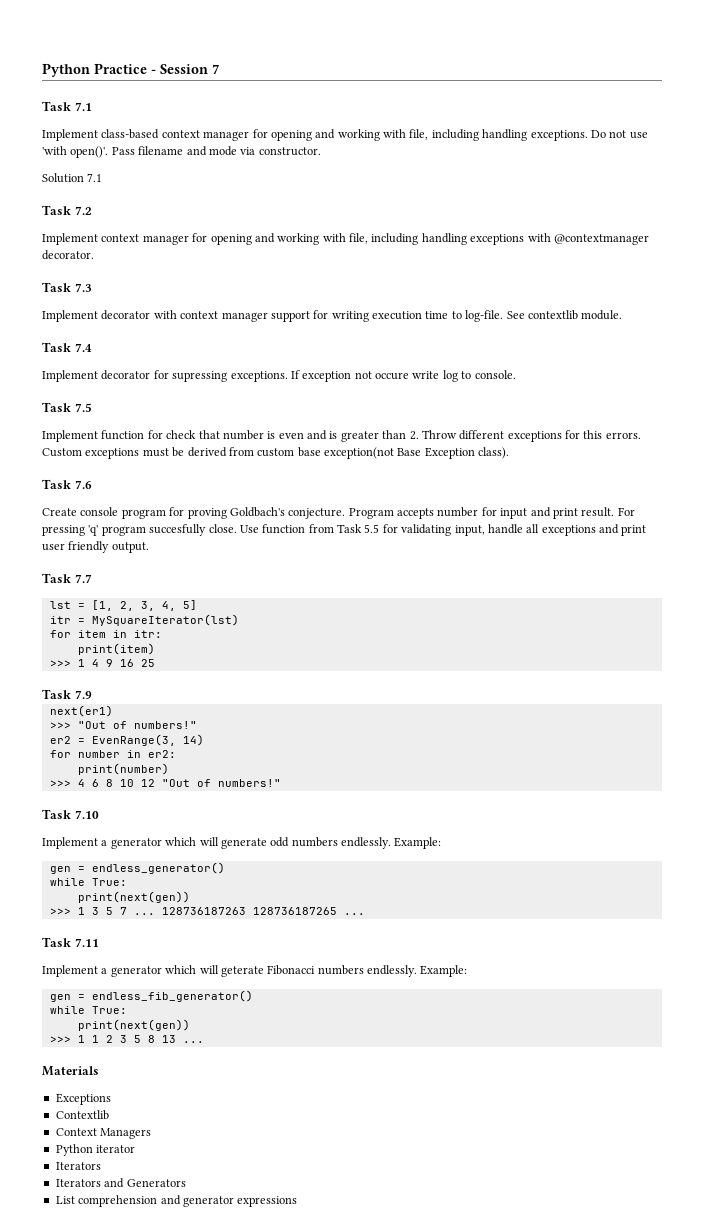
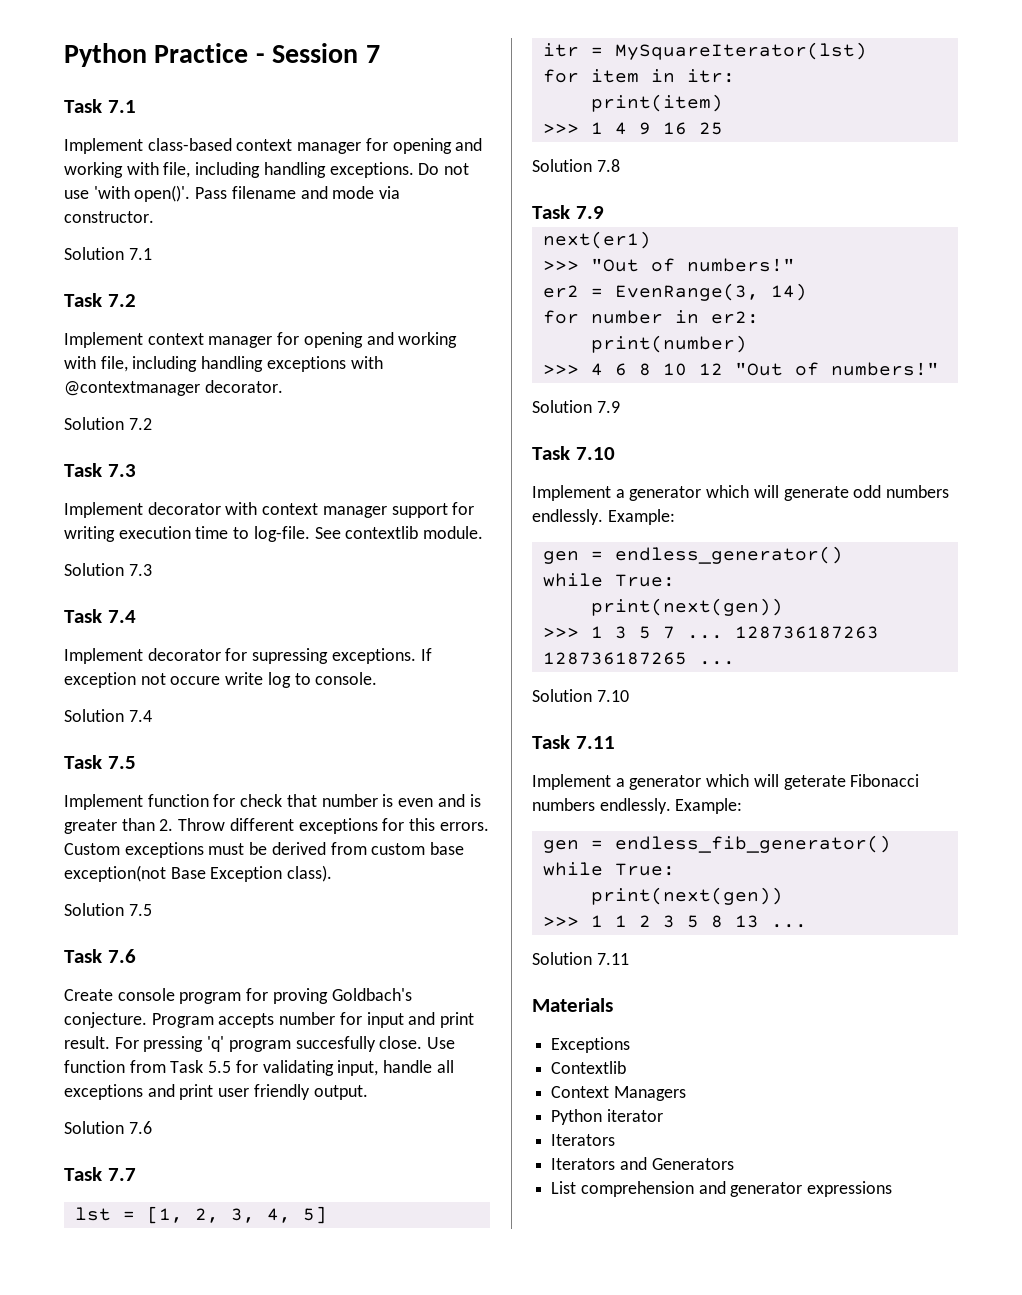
+ Solution 7.2
+ Solution 7.3
+ Solution 7.4
+ Solution 7.5
+ Solution 7.6
+ Solution 7.8
+ Solution 7.9
+ Solution 7.10
+ Solution 7.11

